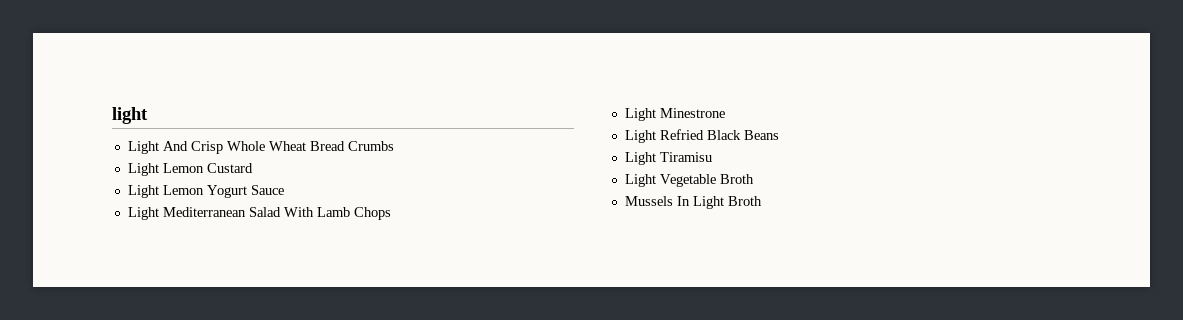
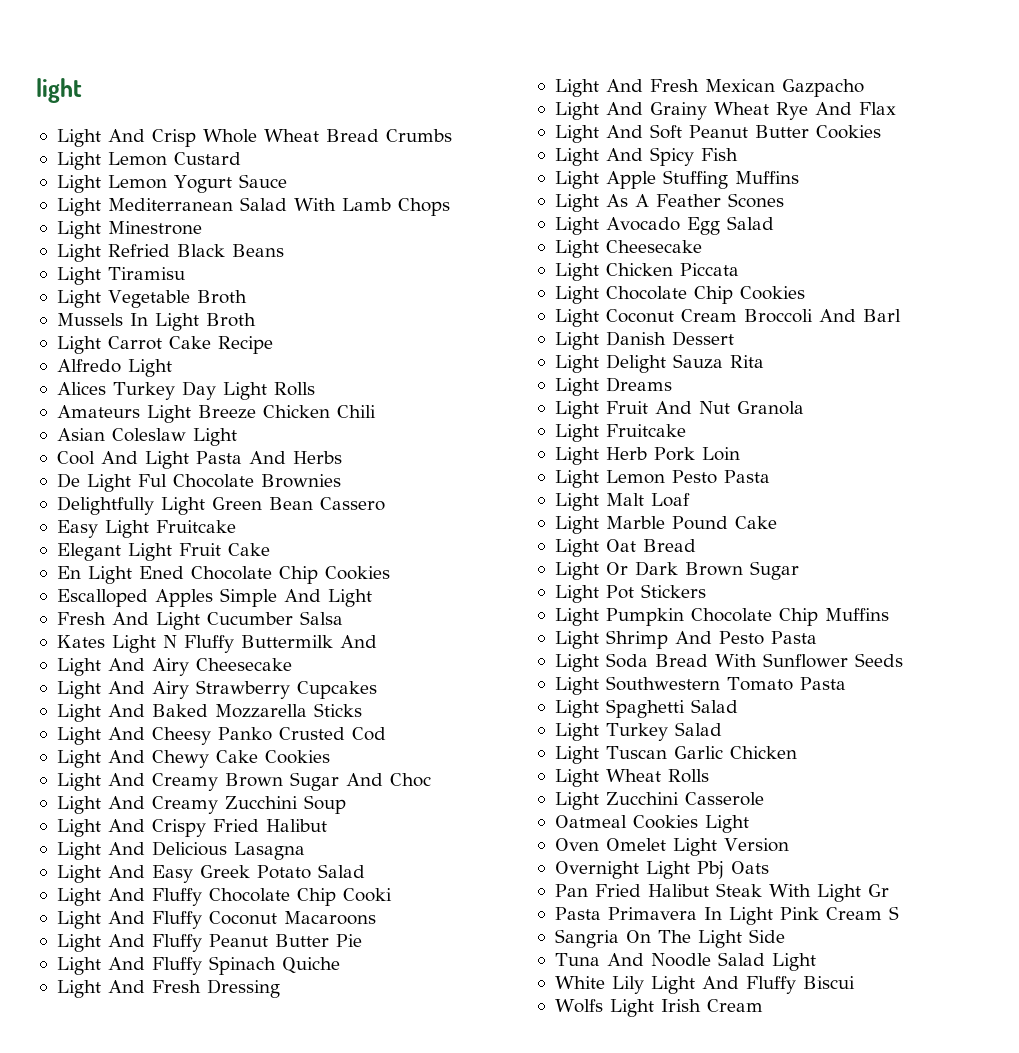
+ Light Carrot Cake Recipe
+ Alfredo Light
+ Alices Turkey Day Light Rolls
+ Amateurs Light Breeze Chicken Chili
+ Asian Coleslaw Light
+ Cool And Light Pasta And Herbs
+ De Light Ful Chocolate Brownies
+ Delightfully Light Green Bean Cassero
+ Easy Light Fruitcake
+ Elegant Light Fruit Cake
+ En Light Ened Chocolate Chip Cookies
+ Escalloped Apples Simple And Light
+ Fresh And Light Cucumber Salsa
+ Kates Light N Fluffy Buttermilk And
+ Light And Airy Cheesecake
+ Light And Airy Strawberry Cupcakes
+ Light And Baked Mozzarella Sticks
+ Light And Cheesy Panko Crusted Cod
+ Light And Chewy Cake Cookies
+ Light And Creamy Brown Sugar And Choc
+ Light And Creamy Zucchini Soup
+ Light And Crispy Fried Halibut
+ Light And Delicious Lasagna
+ Light And Easy Greek Potato Salad
+ Light And Fluffy Chocolate Chip Cooki
+ Light And Fluffy Coconut Macaroons
+ Light And Fluffy Peanut Butter Pie
+ Light And Fluffy Spinach Quiche
+ Light And Fresh Dressing
+ Light And Fresh Mexican Gazpacho
+ Light And Grainy Wheat Rye And Flax
+ Light And Soft Peanut Butter Cookies
+ Light And Spicy Fish
+ Light Apple Stuffing Muffins
+ Light As A Feather Scones
+ Light Avocado Egg Salad
+ Light Cheesecake
+ Light Chicken Piccata
+ Light Chocolate Chip Cookies
+ Light Coconut Cream Broccoli And Barl
+ Light Danish Dessert
+ Light Delight Sauza Rita
+ Light Dreams
+ Light Fruit And Nut Granola
+ Light Fruitcake
+ Light Herb Pork Loin
+ Light Lemon Pesto Pasta
+ Light Malt Loaf
+ Light Marble Pound Cake
+ Light Oat Bread
+ Light Or Dark Brown Sugar
+ Light Pot Stickers
+ Light Pumpkin Chocolate Chip Muffins
+ Light Shrimp And Pesto Pasta
+ Light Soda Bread With Sunflower Seeds
+ Light Southwestern Tomato Pasta
+ Light Spaghetti Salad
+ Light Turkey Salad
+ Light Tuscan Garlic Chicken
+ Light Wheat Rolls
+ Light Zucchini Casserole
+ Oatmeal Cookies Light
+ Oven Omelet Light Version
+ Overnight Light Pbj Oats
+ Pan Fried Halibut Steak With Light Gr
+ Pasta Primavera In Light Pink Cream S
+ Sangria On The Light Side
+ Tuna And Noodle Salad Light
+ White Lily Light And Fluffy Biscui
+ Wolfs Light Irish Cream

